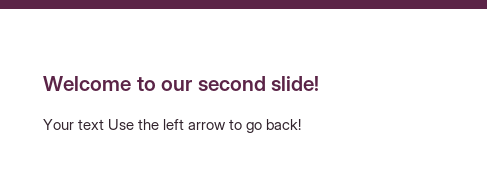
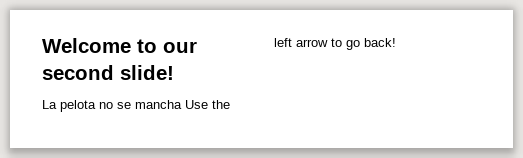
- Your text Use the left arrow to go back!
+ La pelota no se mancha Use the left arrow to go back!

